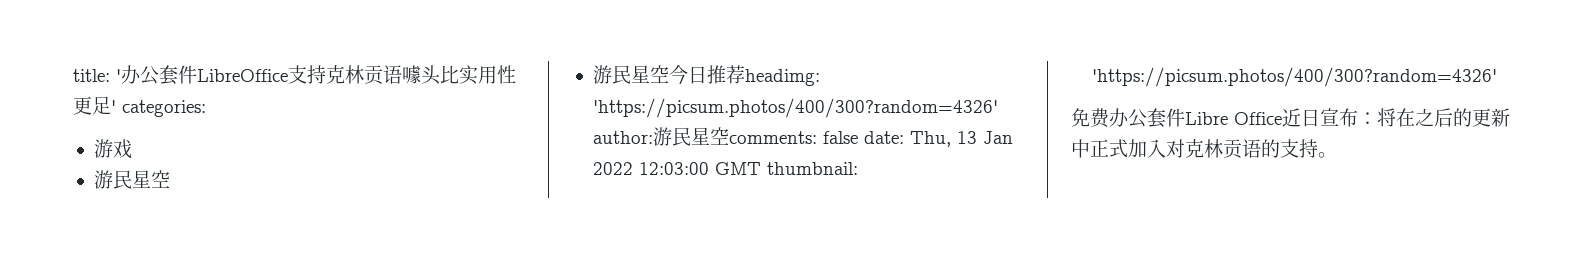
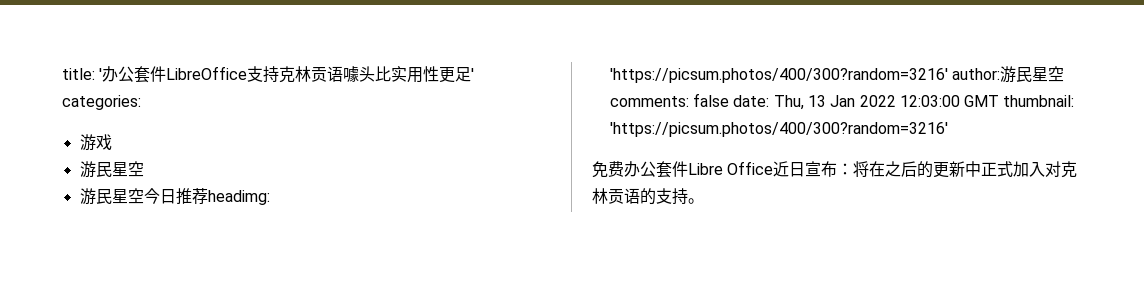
- 游民星空今日推荐headimg: 'https://picsum.photos/400/300?random=4326' author:游民星空comments: false date: Thu, 13 Jan 2022 12:03:00 GMT thumbnail: 'https://picsum.photos/400/300?random=4326'
+ 游民星空今日推荐headimg: 'https://picsum.photos/400/300?random=3216' author:游民星空comments: false date: Thu, 13 Jan 2022 12:03:00 GMT thumbnail: 'https://picsum.photos/400/300?random=3216'

